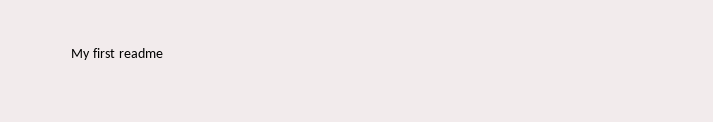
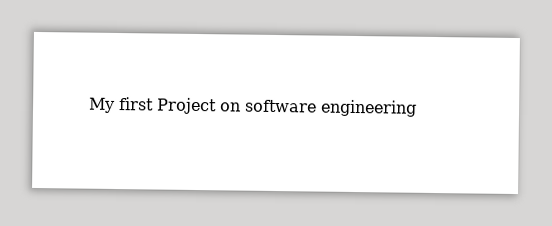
- My first readme
+ My first Project on software engineering

